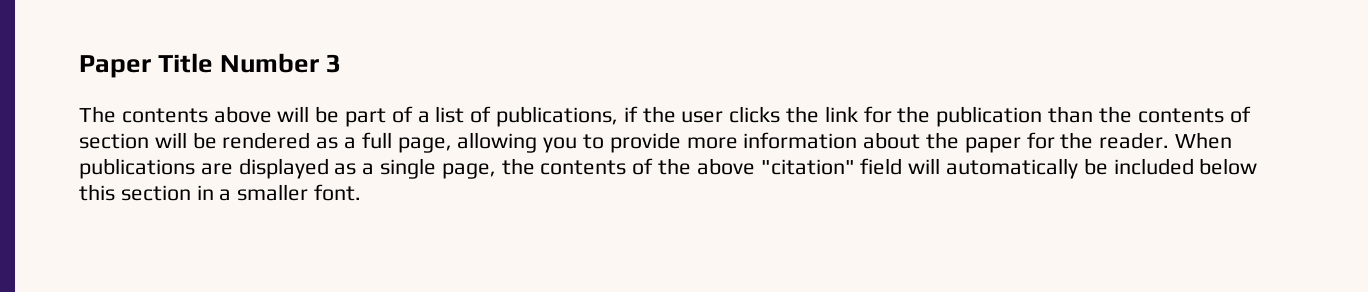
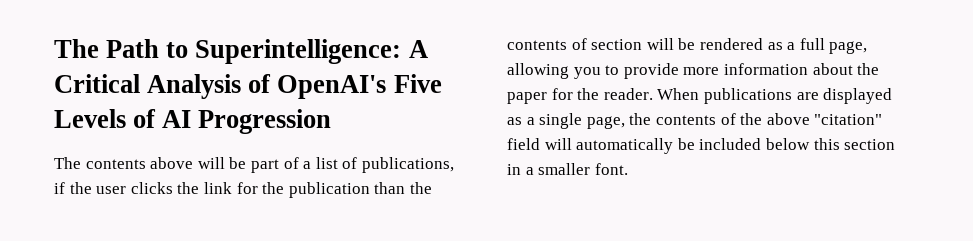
- Paper Title Number 3
+ The Path to Superintelligence: A Critical Analysis of OpenAI's Five Levels of AI Progression

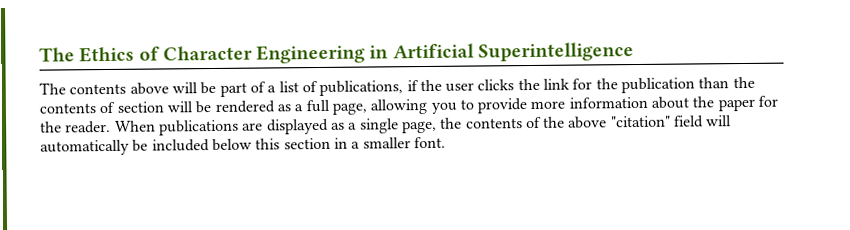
- The Path to Superintelligence: A Critical Analysis of OpenAI's Five Levels of AI Progression
+ The Ethics of Character Engineering in Artificial Superintelligence

